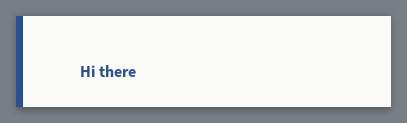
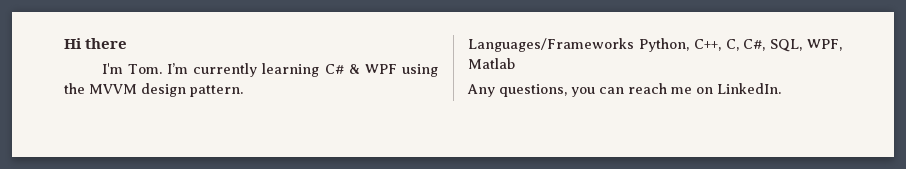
+ I'm Tom. I’m currently learning C# & WPF using the MVVM design pattern.
+ Languages/Frameworks Python, C++, C, C#, SQL, WPF, Matlab
+ Any questions, you can reach me on LinkedIn.

